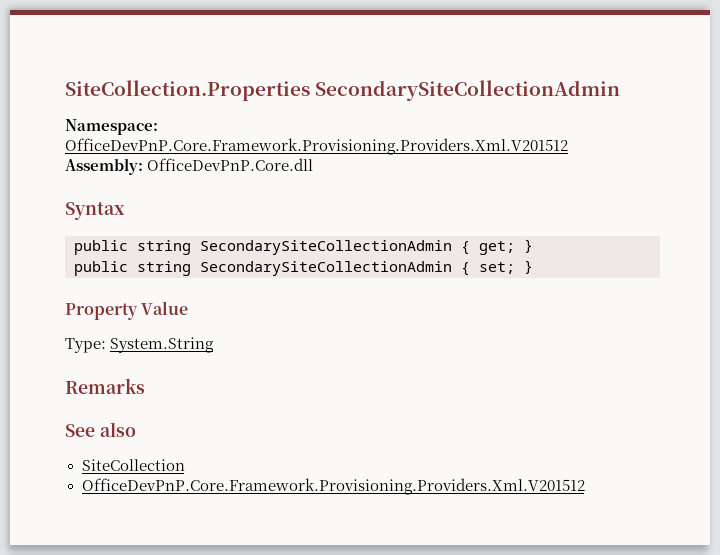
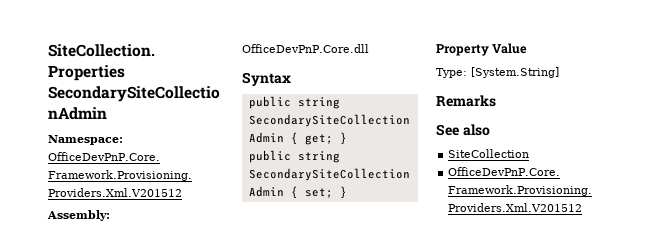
- Type: System.String
+ Type: [System.String]

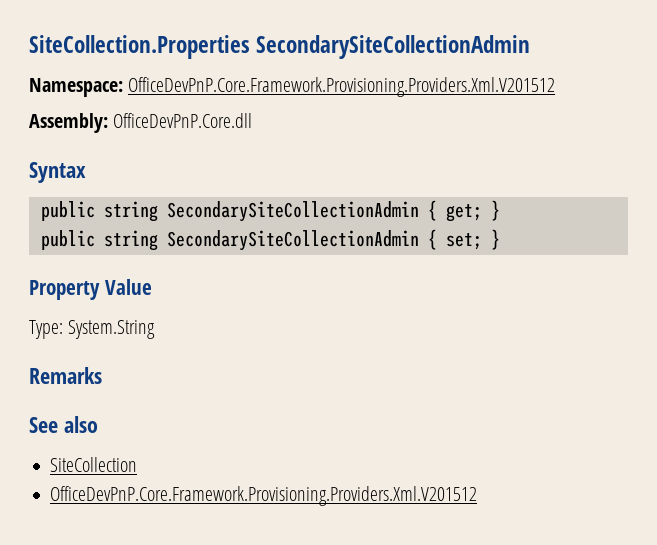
- Type: [System.String]
+ Type: System.String

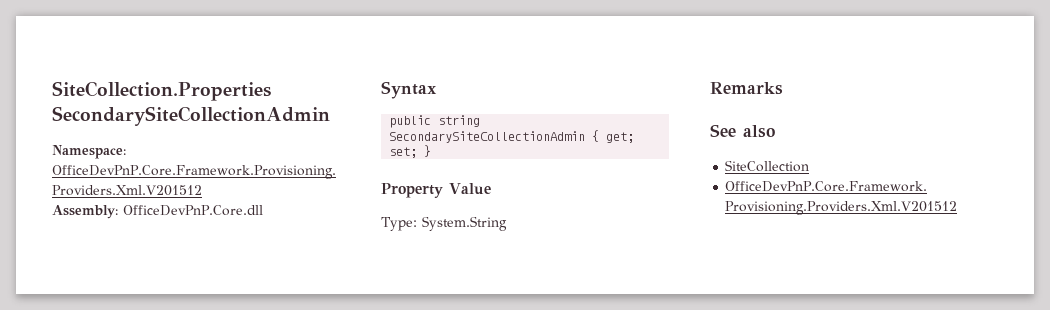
- public string SecondarySiteCollectionAdmin { get; }
- public string SecondarySiteCollectionAdmin { set; }
+ public string SecondarySiteCollectionAdmin { get; set; }

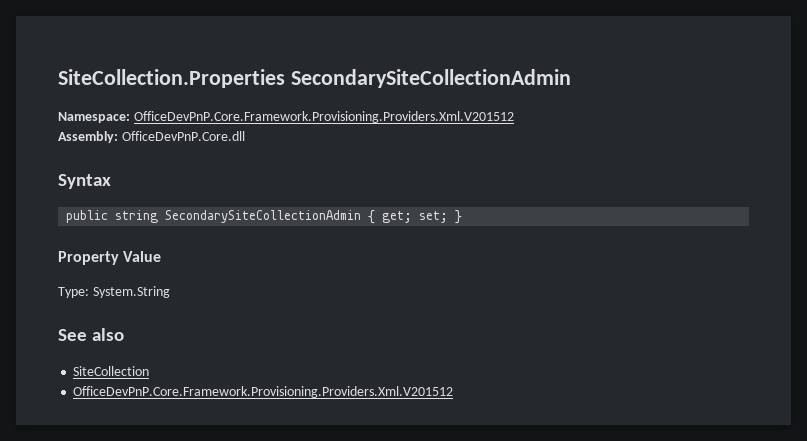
- Remarks

